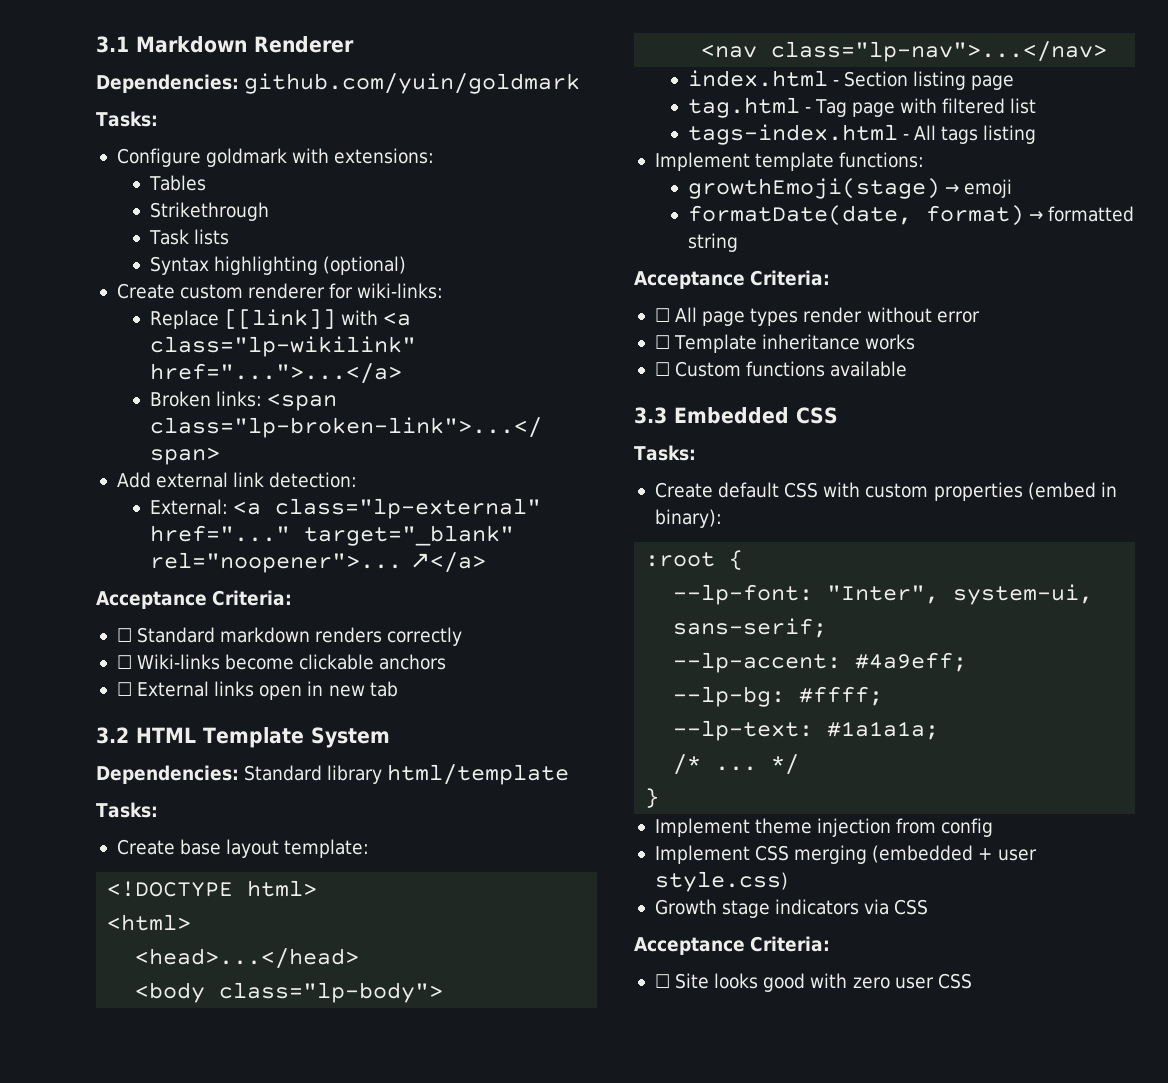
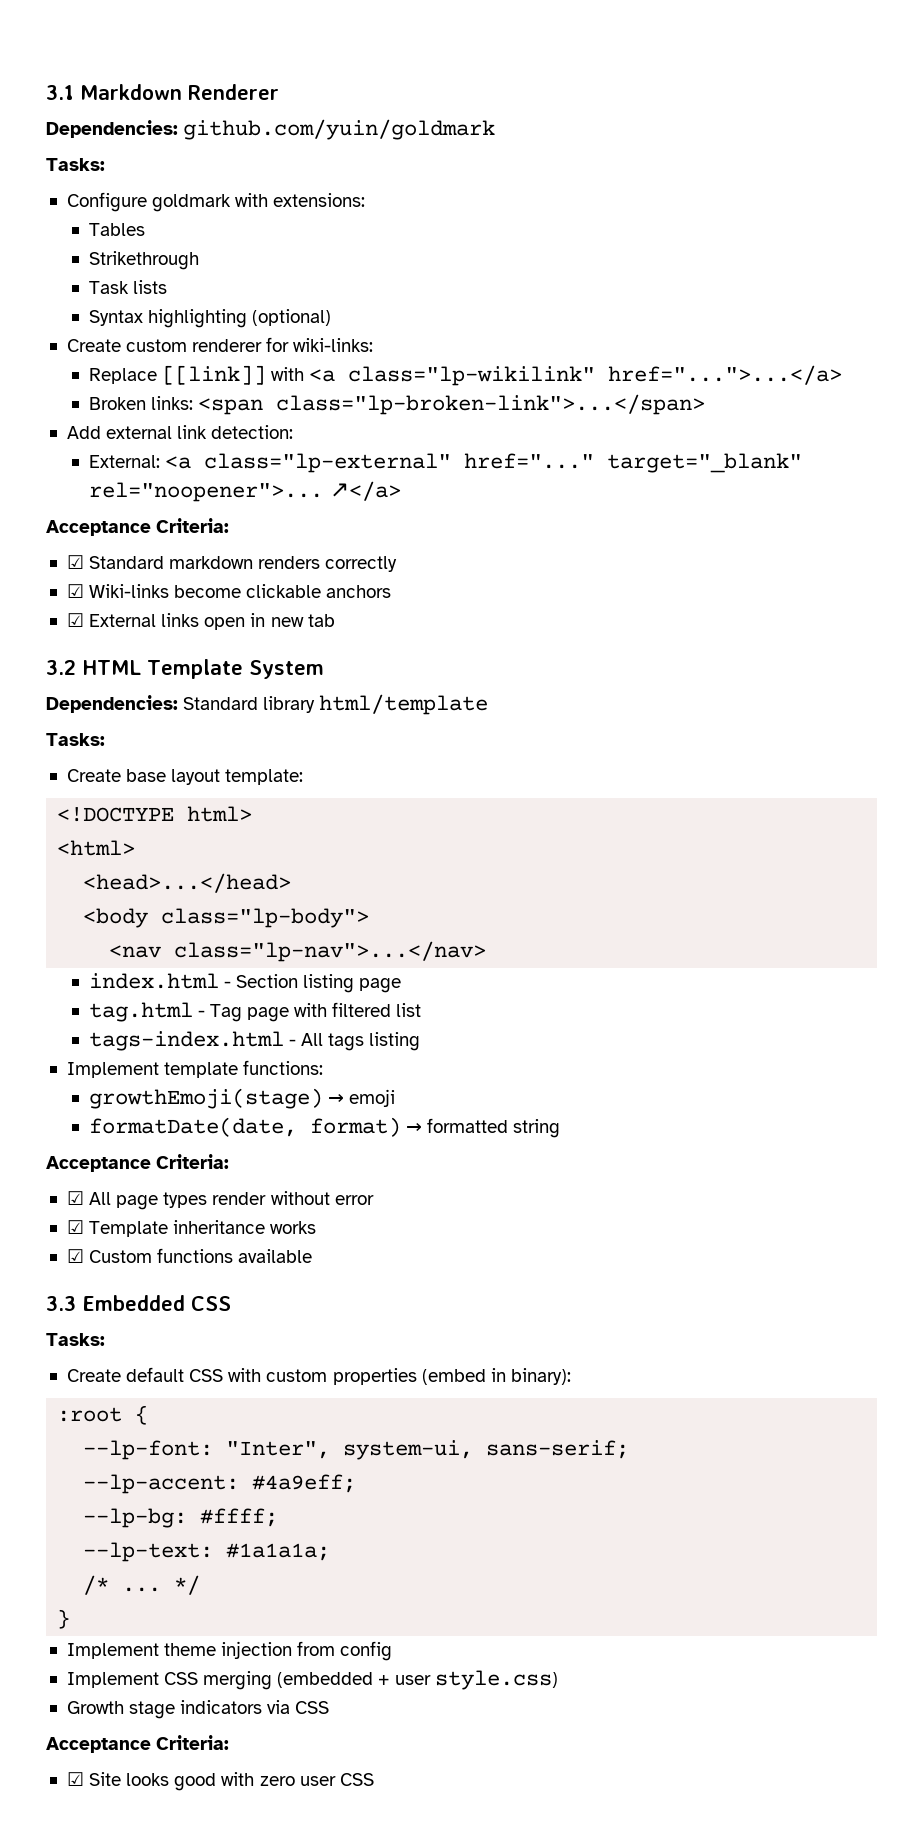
- ☐ Standard markdown renders correctly
+ ☑ Standard markdown renders correctly
- ☐ Wiki-links become clickable anchors
+ ☑ Wiki-links become clickable anchors
- ☐ External links open in new tab
+ ☑ External links open in new tab
- ☐ All page types render without error
+ ☑ All page types render without error
- ☐ Template inheritance works
+ ☑ Template inheritance works
- ☐ Custom functions available
+ ☑ Custom functions available
- ☐ Site looks good with zero user CSS
+ ☑ Site looks good with zero user CSS

